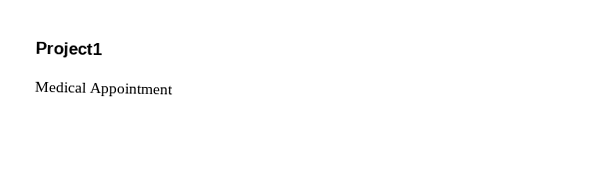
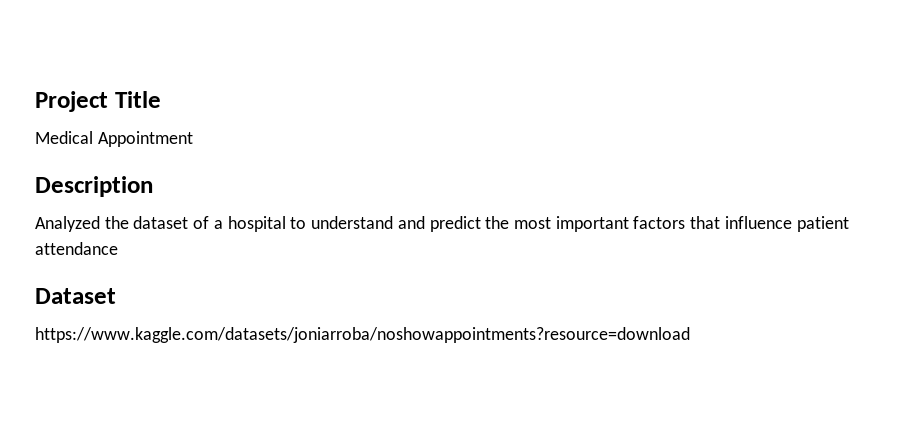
- Project1
+ Project Title
+ Description
+ Analyzed the dataset of a hospital to understand and predict the most important factors that influence patient attendance
+ Dataset
+ https://www.kaggle.com/datasets/joniarroba/noshowappointments?resource=download

